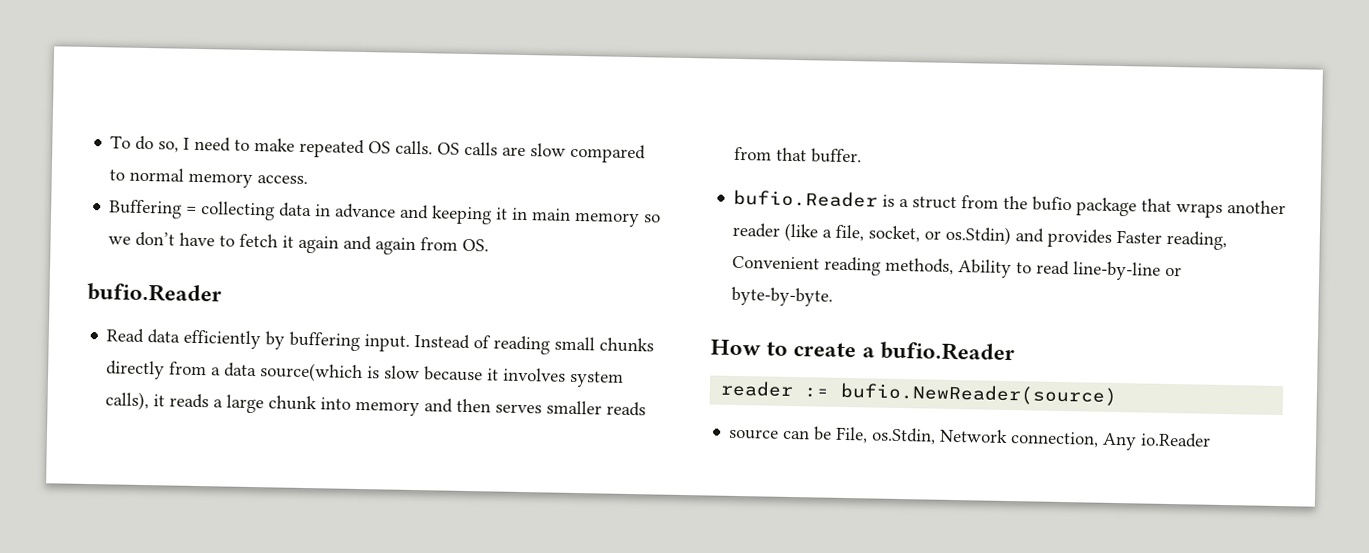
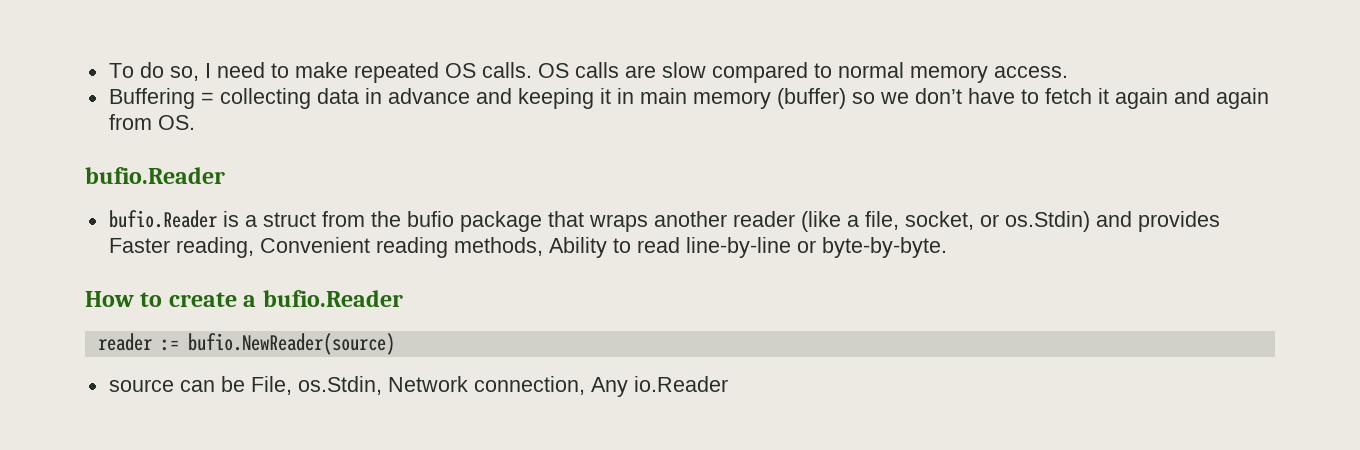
- Buffering = collecting data in advance and keeping it in main memory so we don’t have to fetch it again and again from OS.
+ Buffering = collecting data in advance and keeping it in main memory (buffer) so we don’t have to fetch it again and again from OS.
- Read data efficiently by buffering input. Instead of reading small chunks directly from a data source(which is slow because it involves system calls), it reads a large chunk into memory and then serves smaller reads from that buffer.

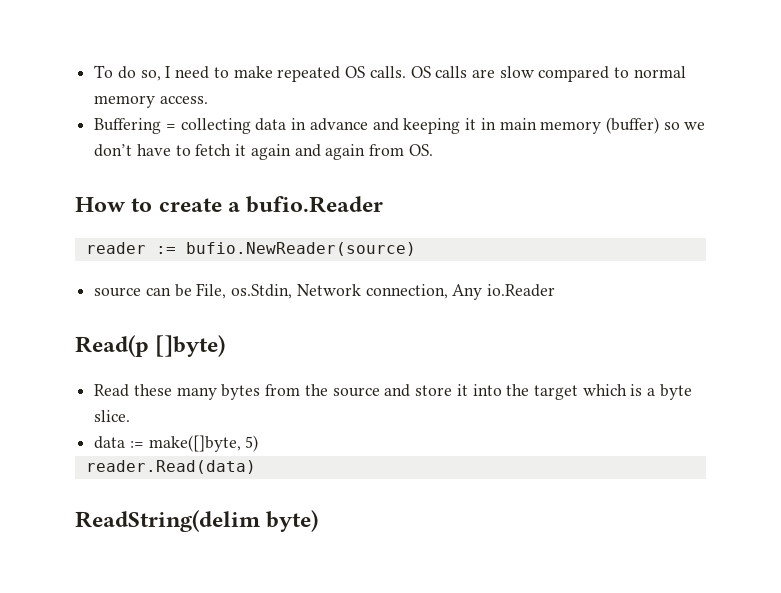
  Buffering = collecting data in advance and keeping it in main memory (buffer) so we don’t have to fetch it again and again from OS.
- bufio.Reader
- bufio.Reader is a struct from the bufio package that wraps another reader (like a file, socket, or os.Stdin) and provides Faster reading, Convenient reading methods, Ability to read line-by-line or byte-by-byte.
+ Read(p []byte)
+ Read these many bytes from the source and store it into the target which is a byte slice.
+ data := make([]byte, 5)
+ reader.Read(data)
+ ReadString(delim byte)

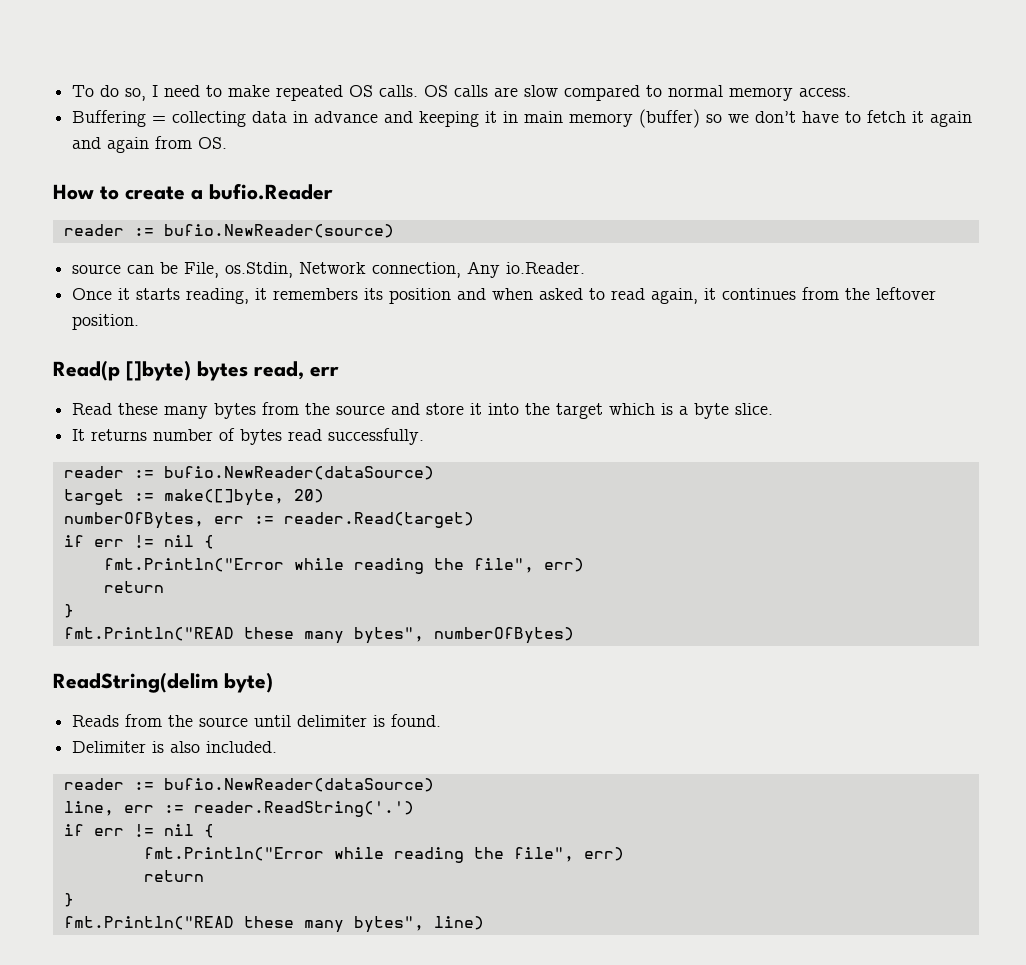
- source can be File, os.Stdin, Network connection, Any io.Reader
+ source can be File, os.Stdin, Network connection, Any io.Reader.
+ Once it starts reading, it remembers its position and when asked to read again, it continues from the leftover position.
- Read(p []byte)
+ Read(p []byte) bytes read, err
- data := make([]byte, 5)
- reader.Read(data)
+ It returns number of bytes read successfully.
+ reader := bufio.NewReader(dataSource)
+ target := make([]byte, 20)
+ numberOfBytes, err := reader.Read(target)
+ if err != nil {
+ fmt.Println("Error while reading the file", err)
+ return
+ }
+ fmt.Println("READ these many bytes", numberOfBytes)
  ReadString(delim byte)
+ Reads from the source until delimiter is found.
+ Delimiter is also included.
+ reader := bufio.NewReader(dataSource)
+ line, err := reader.ReadString('.')
+ if err != nil {
+ fmt.Println("Error while reading the file", err)
+ return
+ }
+ fmt.Println("READ these many bytes", line)

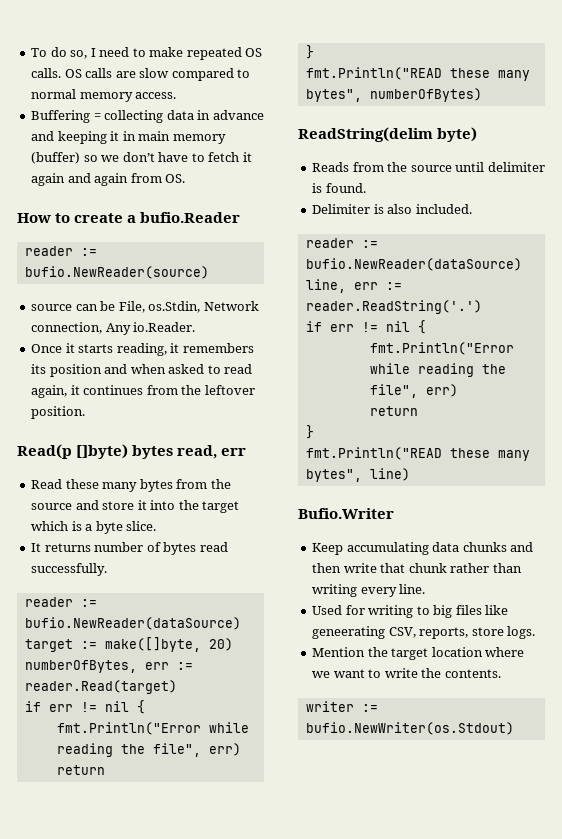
+ Bufio.Writer
+ Keep accumulating data chunks and then write that chunk rather than writing every line.
+ Used for writing to big files like geneerating CSV, reports, store logs.
+ Mention the target location where we want to write the contents.
+ writer := bufio.NewWriter(os.Stdout)

